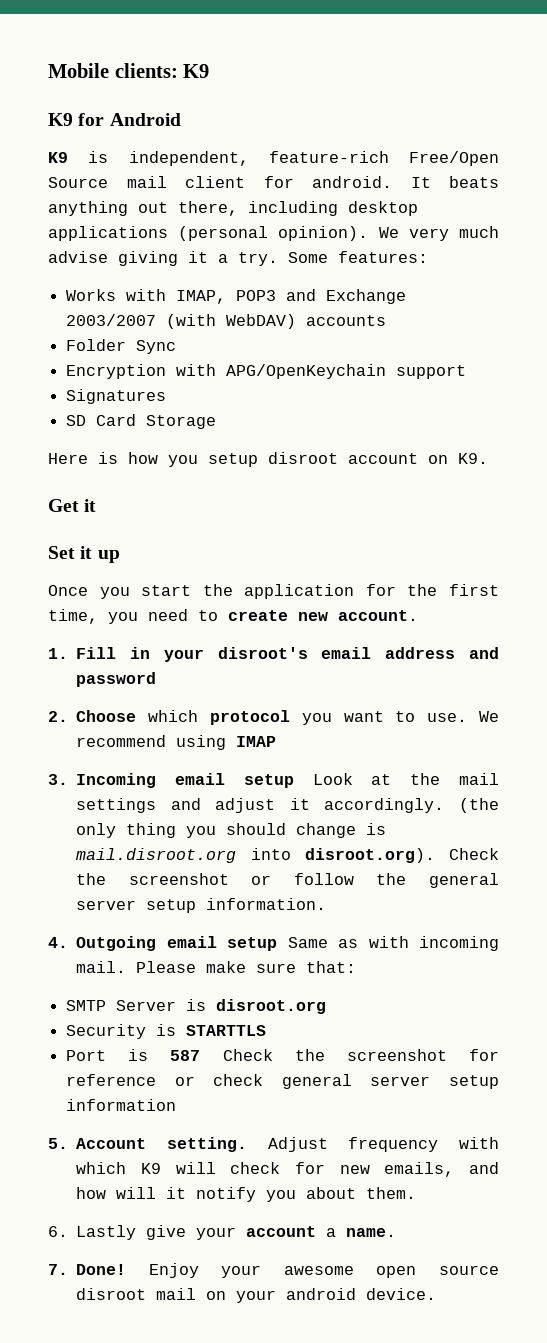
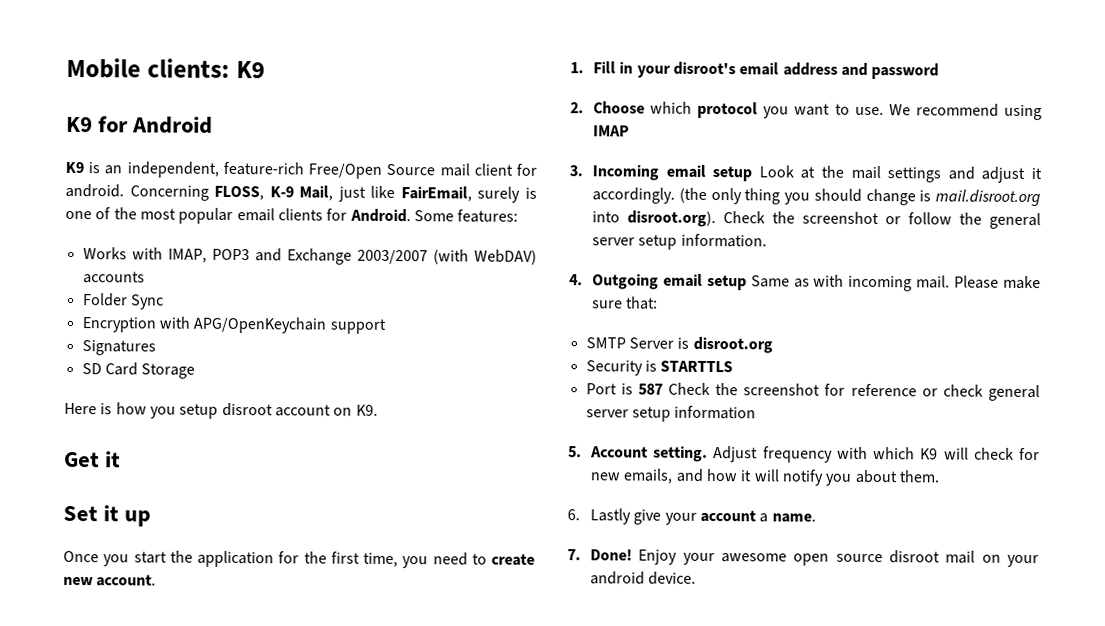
- K9 is independent, feature-rich Free/Open Source mail client for android.
+ K9 is an independent, feature-rich Free/Open Source mail client for android.
- It beats anything out there, including desktop applications (personal opinion). We very much advise giving it a try.
+ Concerning FLOSS, K-9 Mail, just like FairEmail, surely is one of the most popular email clients for Android.
- Adjust frequency with which K9 will check for new emails, and how will it notify you about them.
+ Adjust frequency with which K9 will check for new emails, and how it will notify you about them.

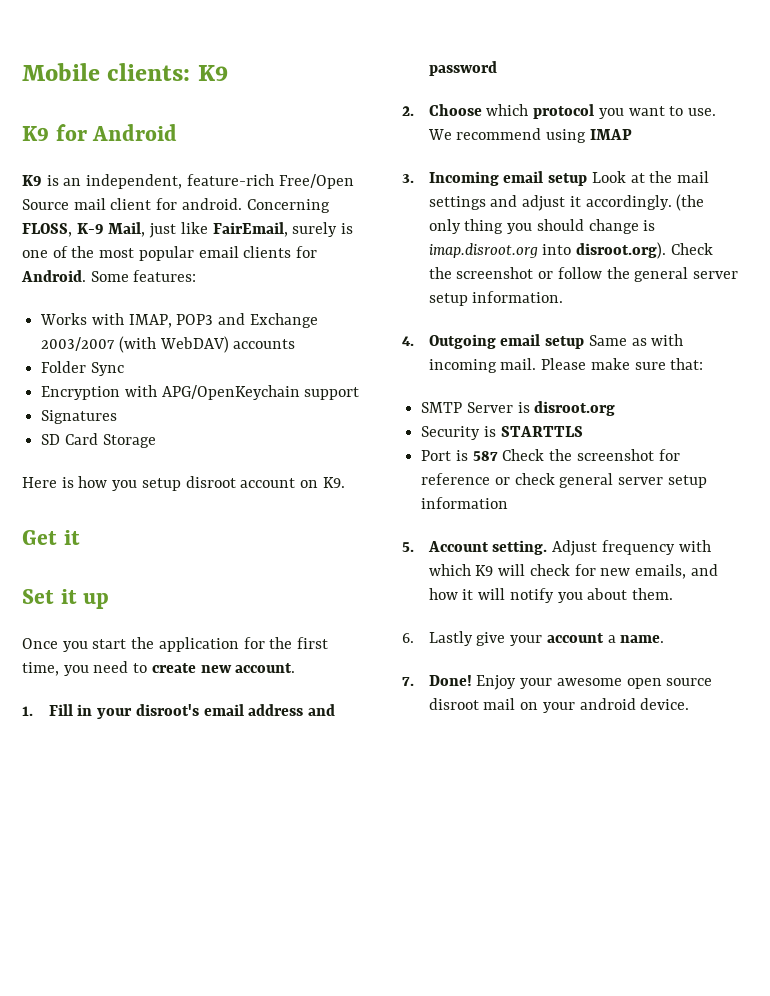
- (the only thing you should change is mail.disroot.org into disroot.org). Check the screenshot or follow the general server setup information.
+ (the only thing you should change is imap.disroot.org into disroot.org). Check the screenshot or follow the general server setup information.

